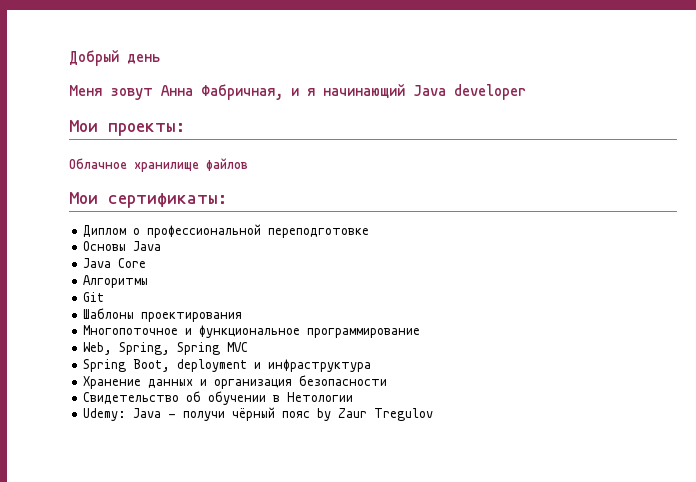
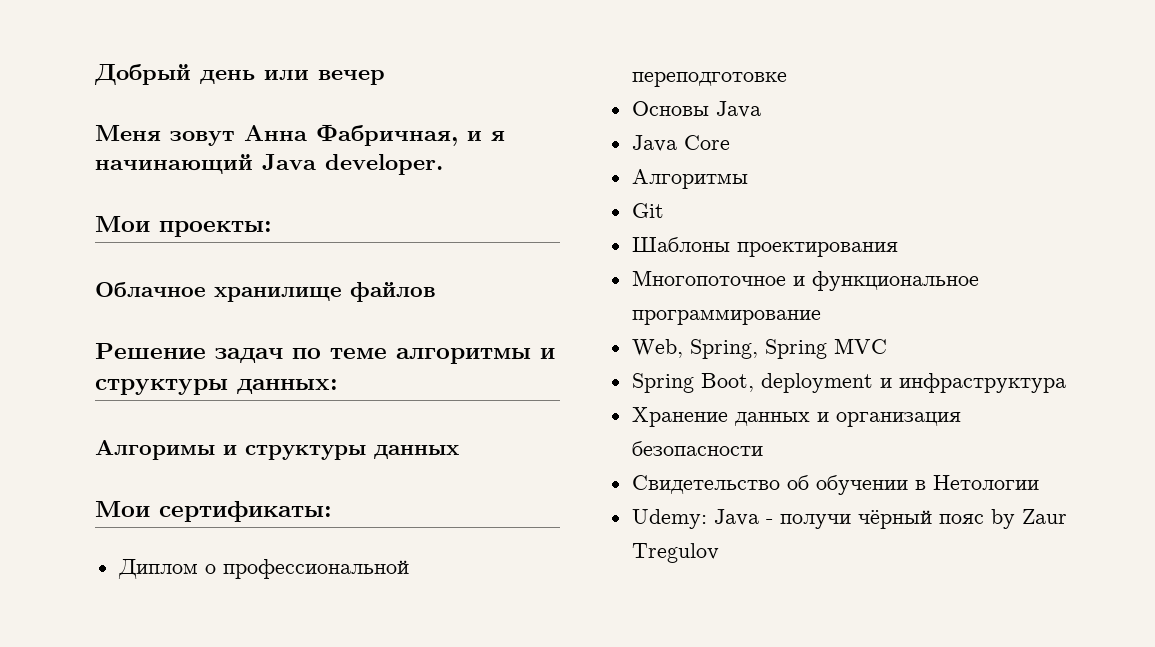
- Добрый день
+ Добрый день или вечер
- Меня зовут Анна Фабричная, и я начинающий Java developer
+ Меня зовут Анна Фабричная, и я начинающий Java developer.
+ Решение задач по теме алгоритмы и структуры данных:
+ Алгоримы и структуры данных

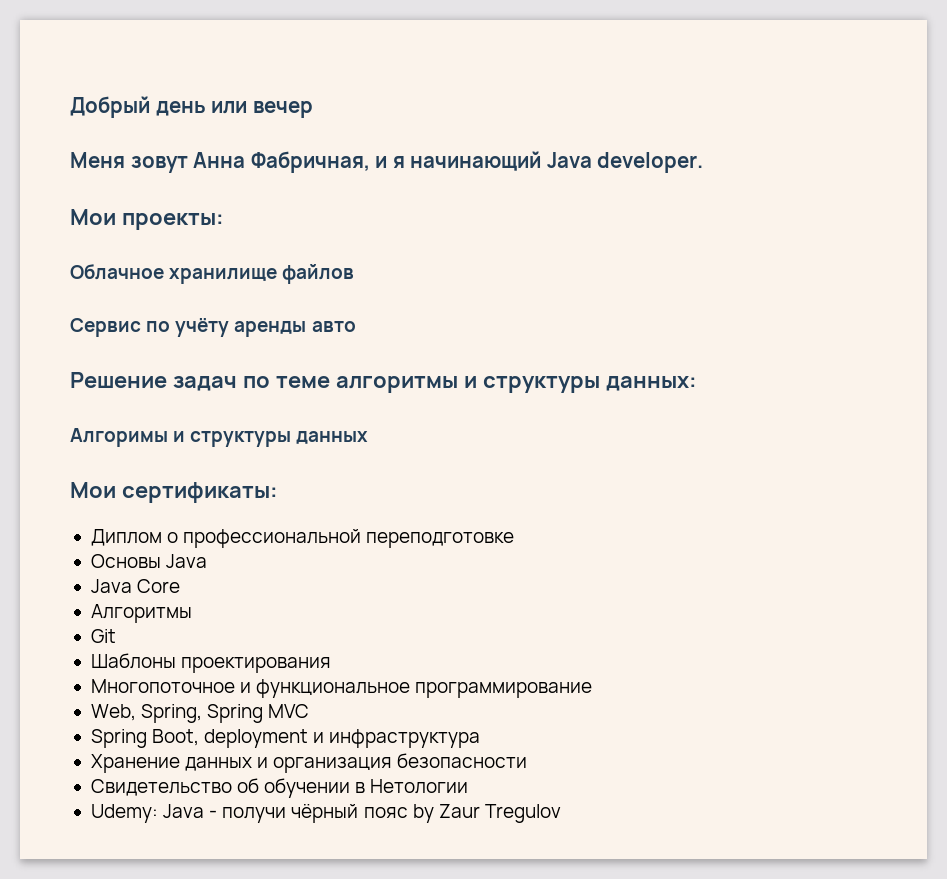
+ Сервис по учёту аренды авто

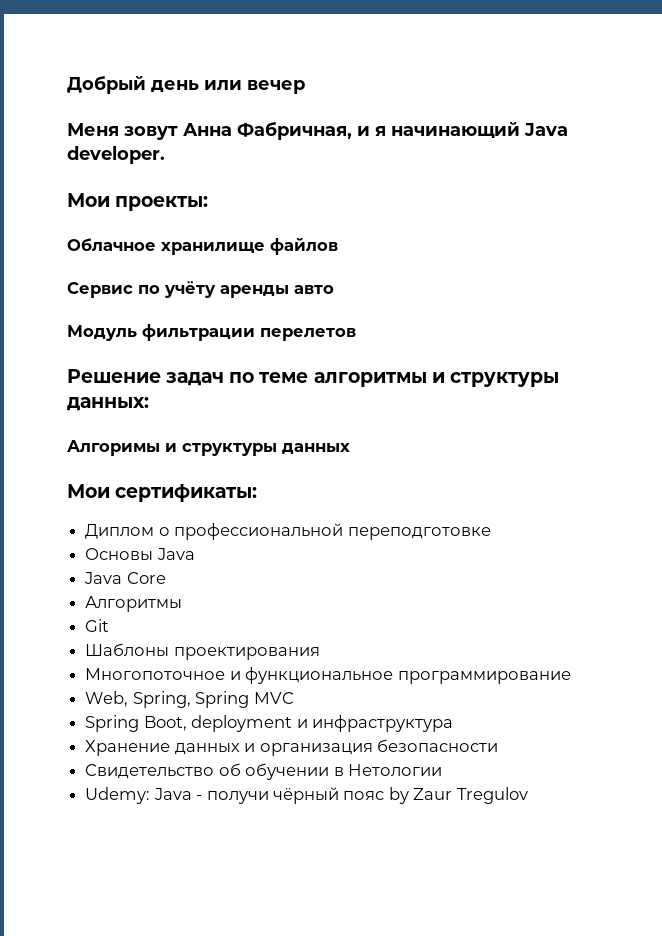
+ Модуль фильтрации перелетов

